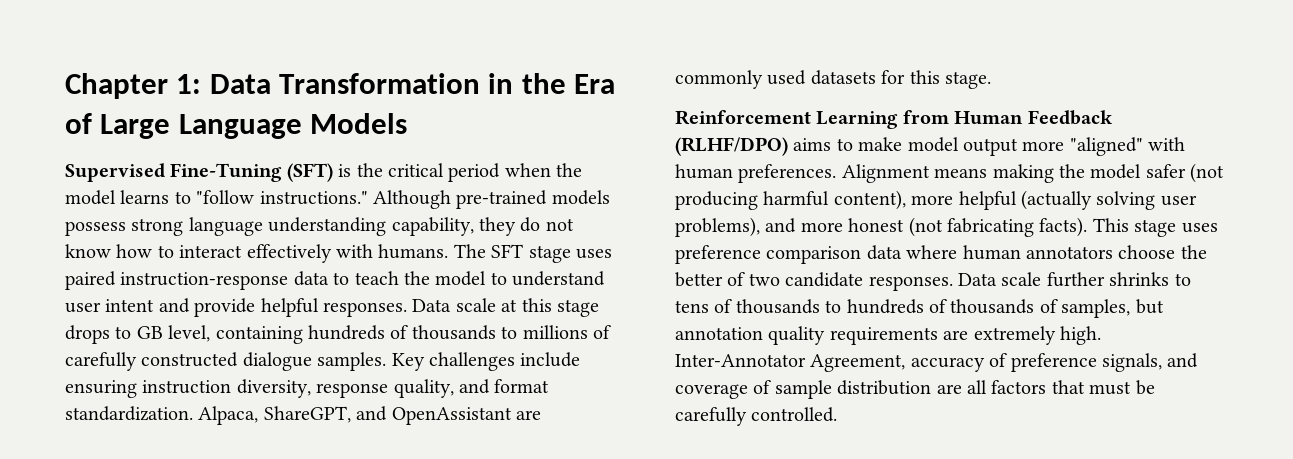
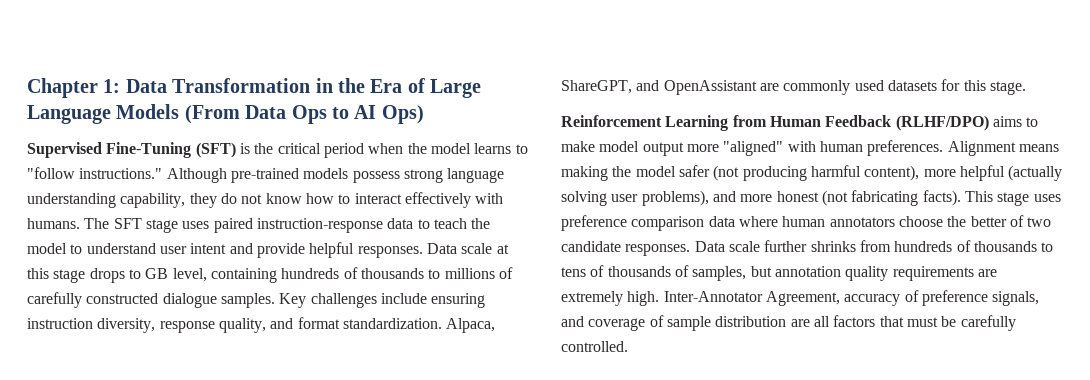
- Chapter 1: Data Transformation in the Era of Large Language Models
+ Chapter 1: Data Transformation in the Era of Large Language Models (From Data Ops to AI Ops)
- Data scale further shrinks to tens of thousands to hundreds of thousands of samples, but annotation quality requirements are extremely high.
+ Data scale further shrinks from hundreds of thousands to tens of thousands of samples, but annotation quality requirements are extremely high.

